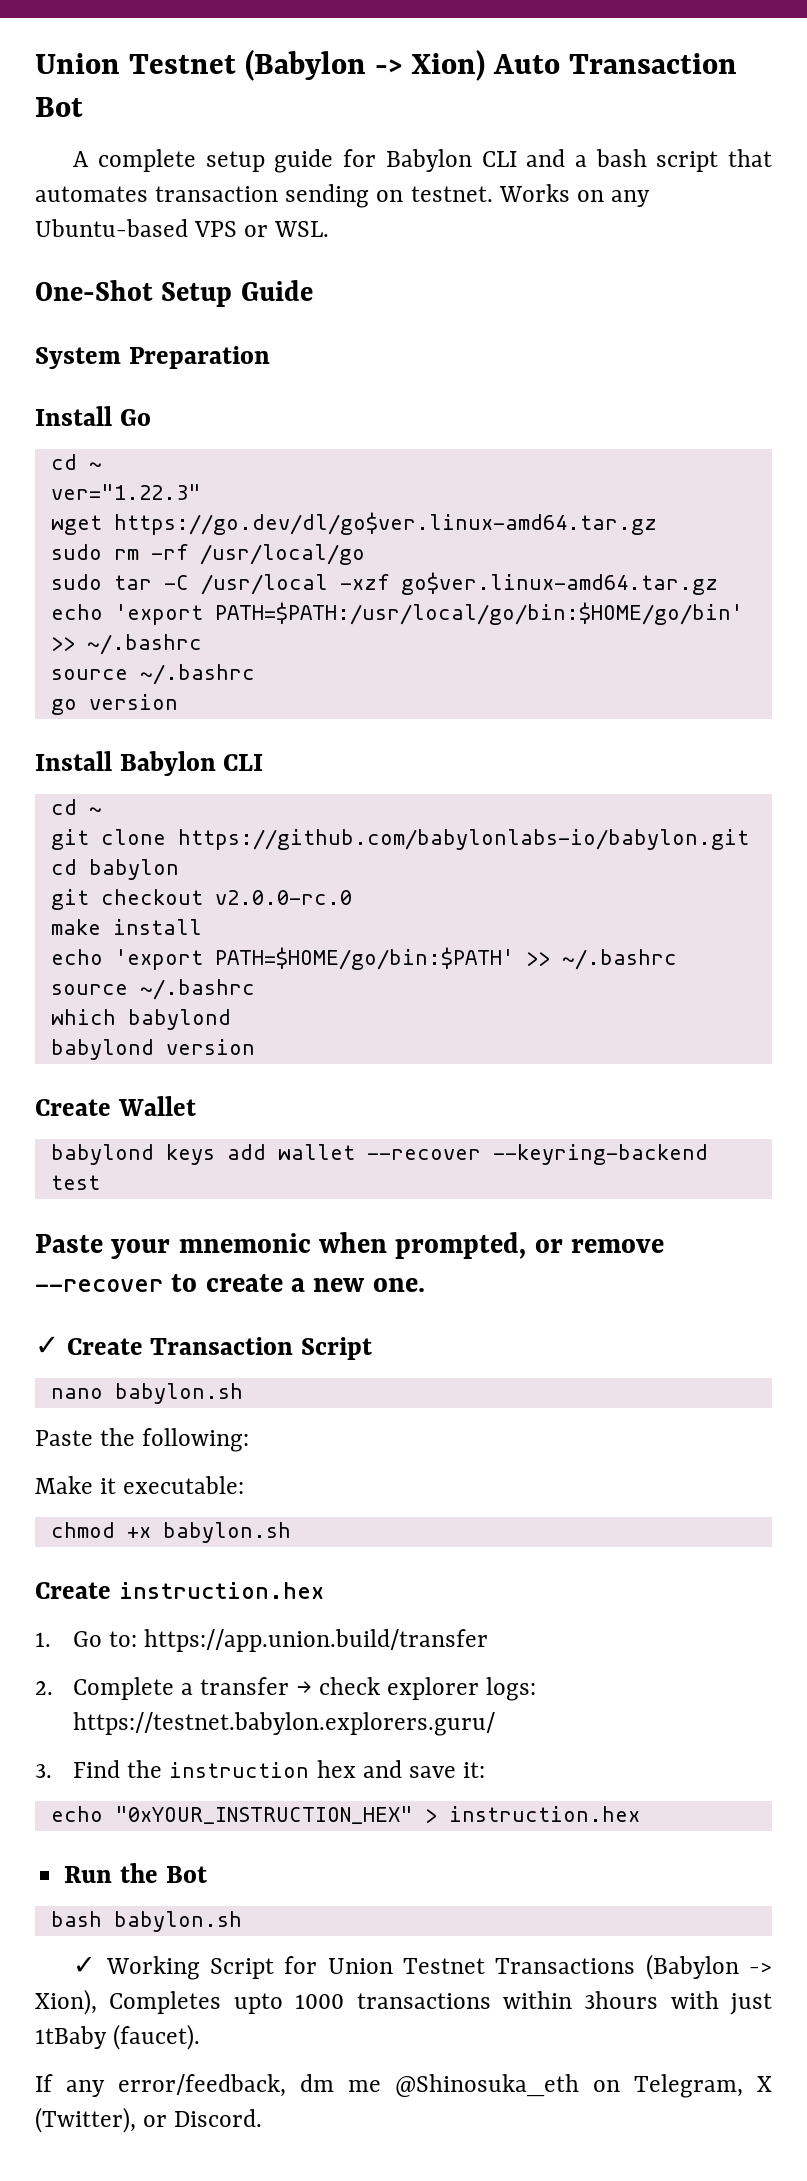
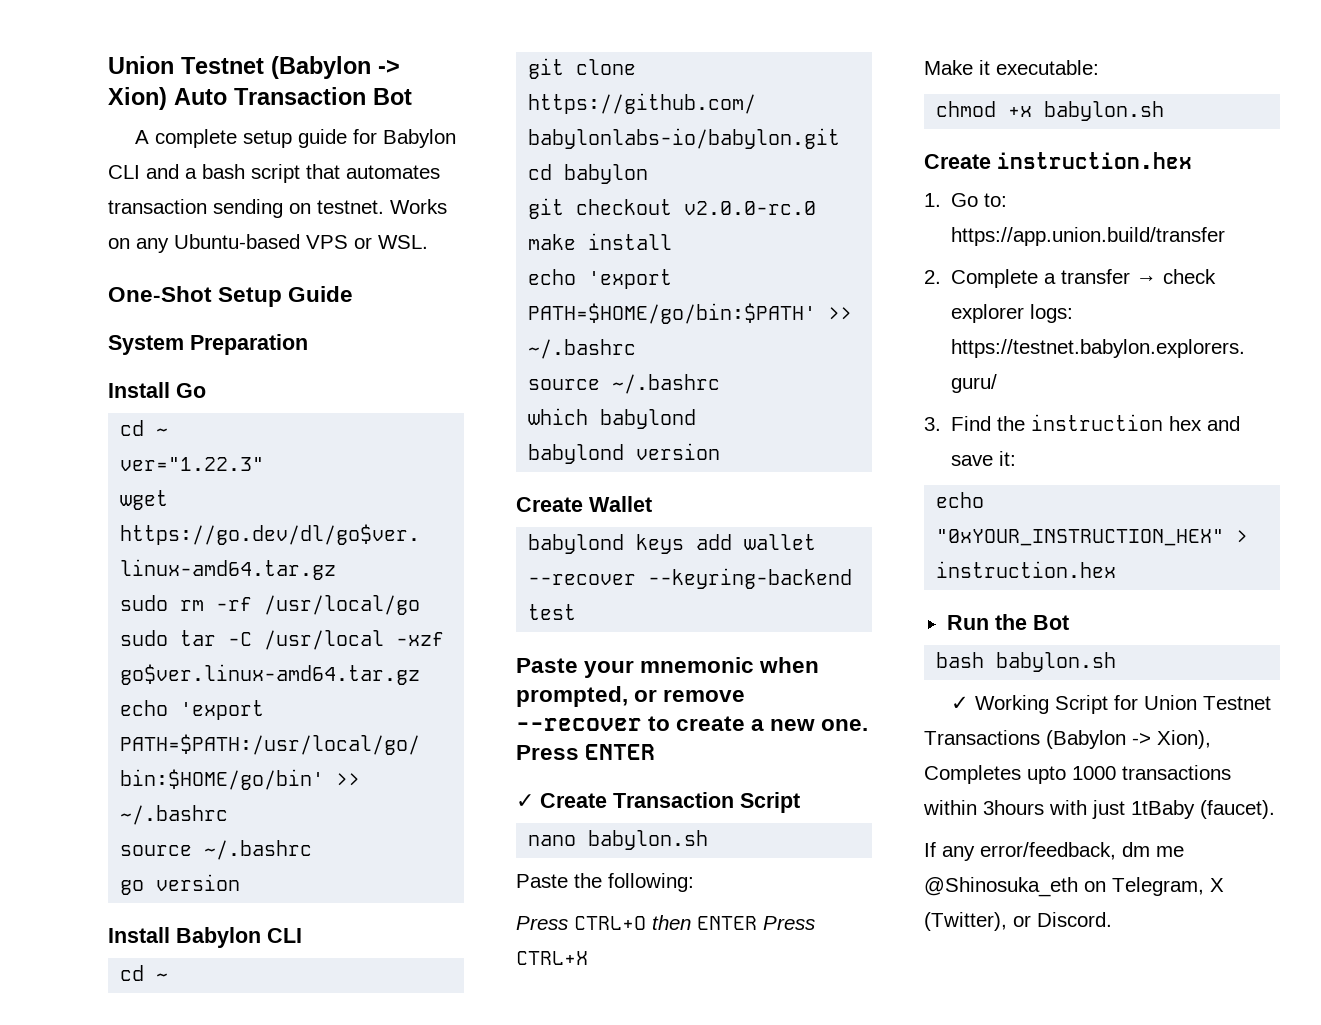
+ Press ENTER
+ Press CTRL+O then ENTER Press CTRL+X

